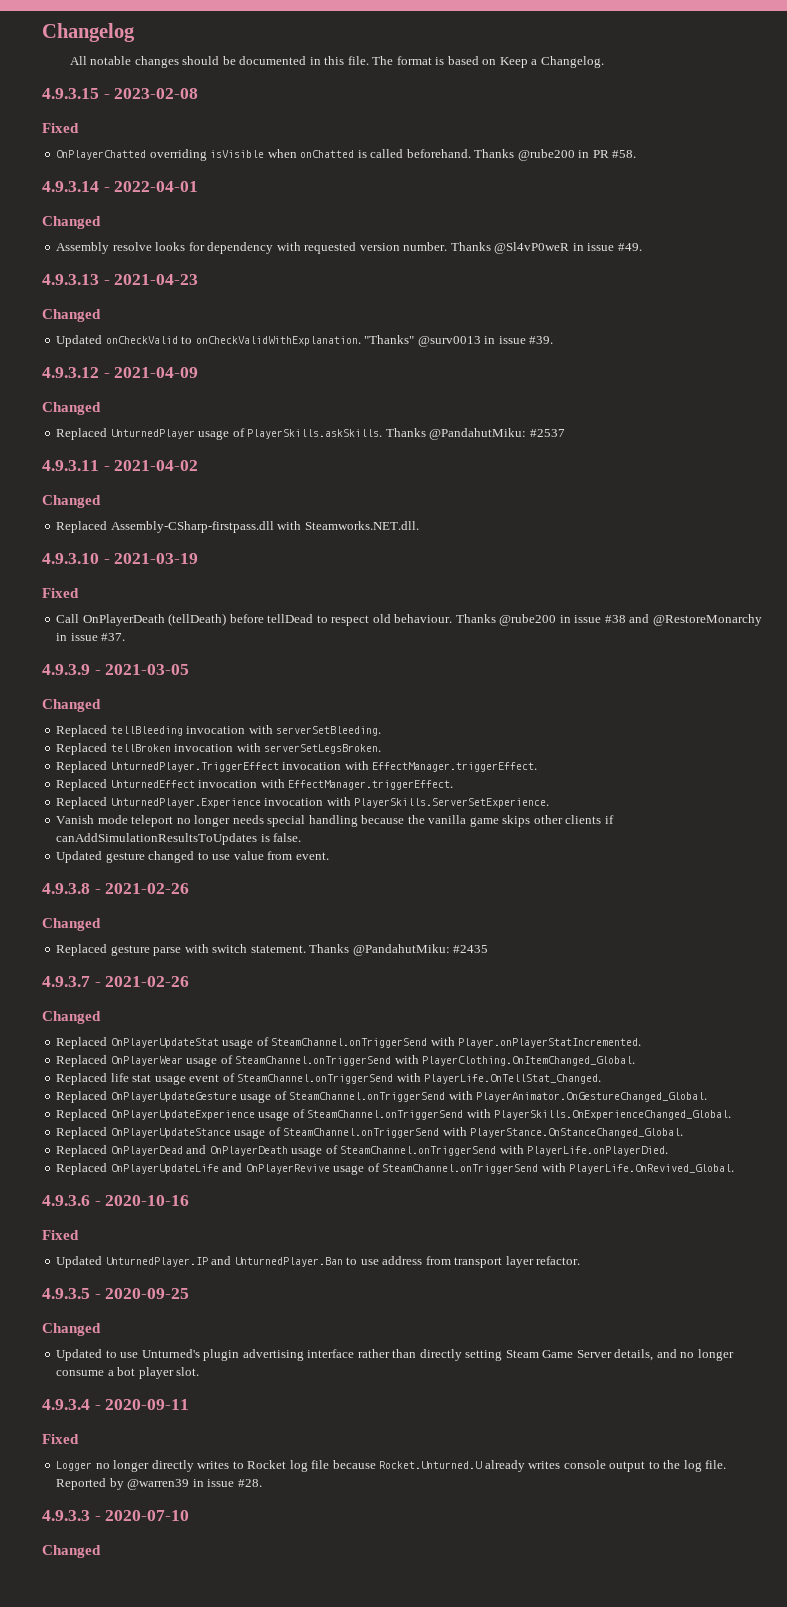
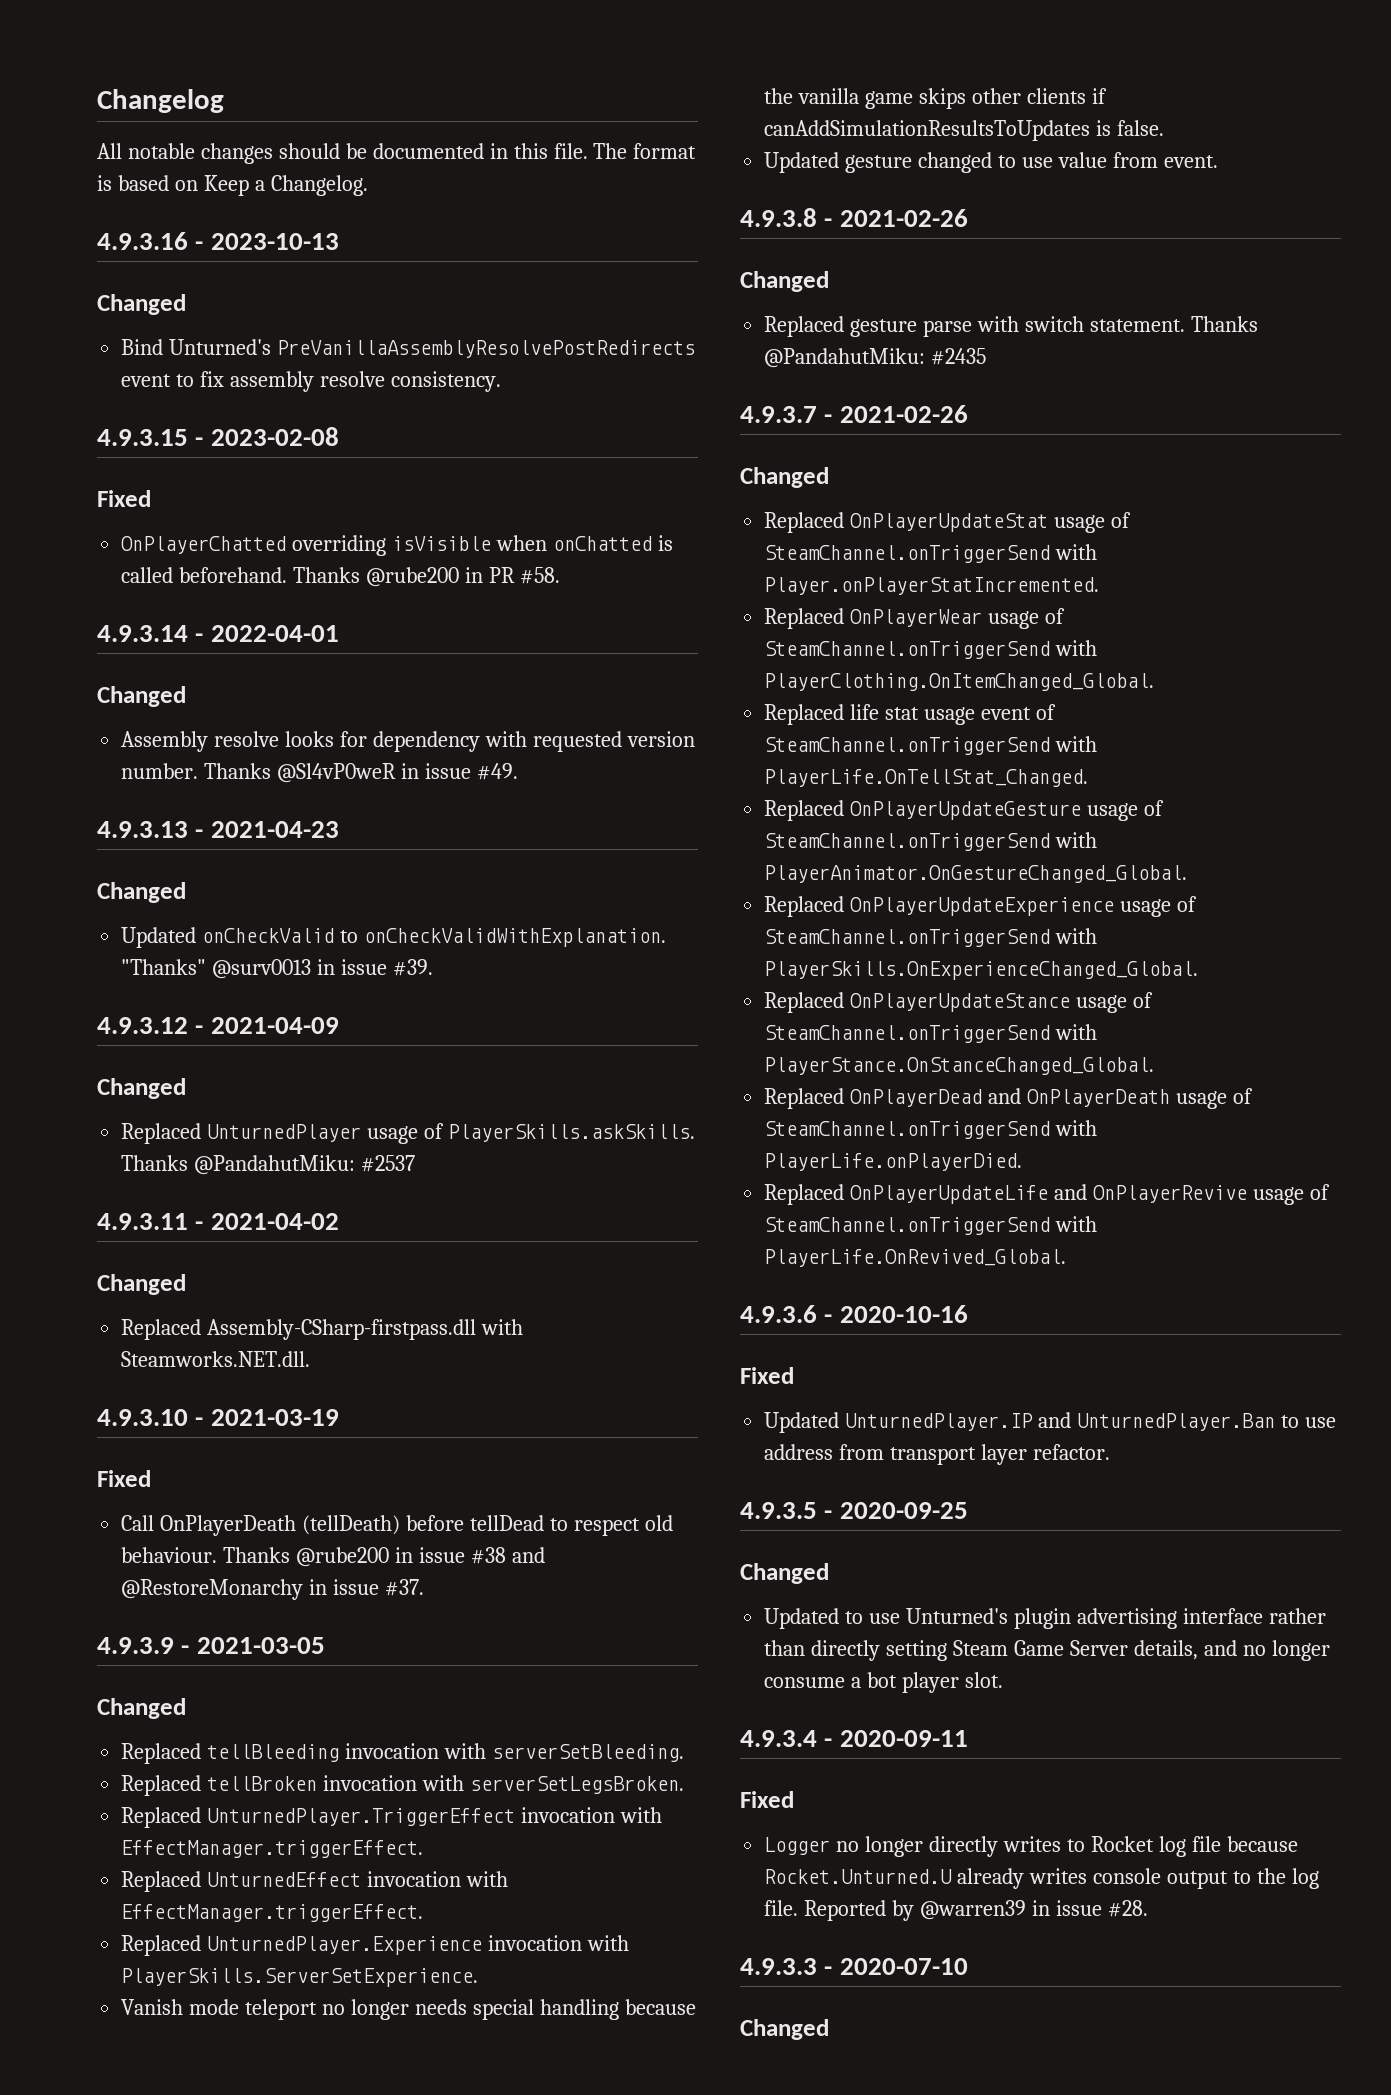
+ 4.9.3.16 - 2023-10-13
+ Changed
+ Bind Unturned's PreVanillaAssemblyResolvePostRedirects event to fix assembly resolve consistency.

